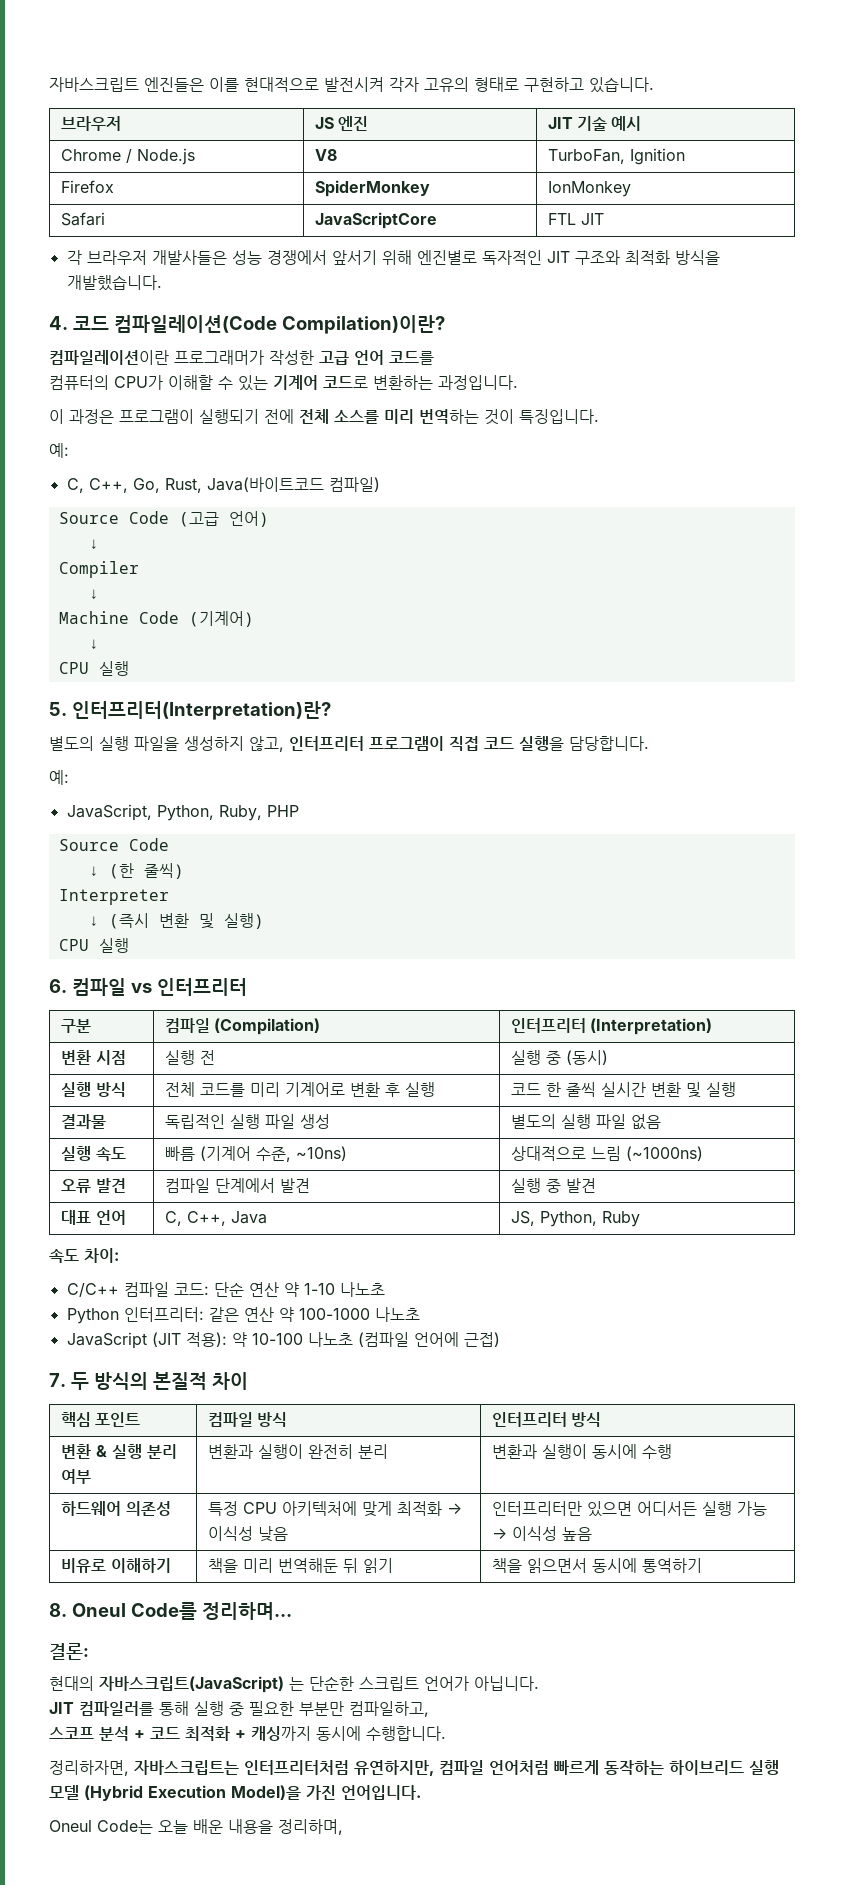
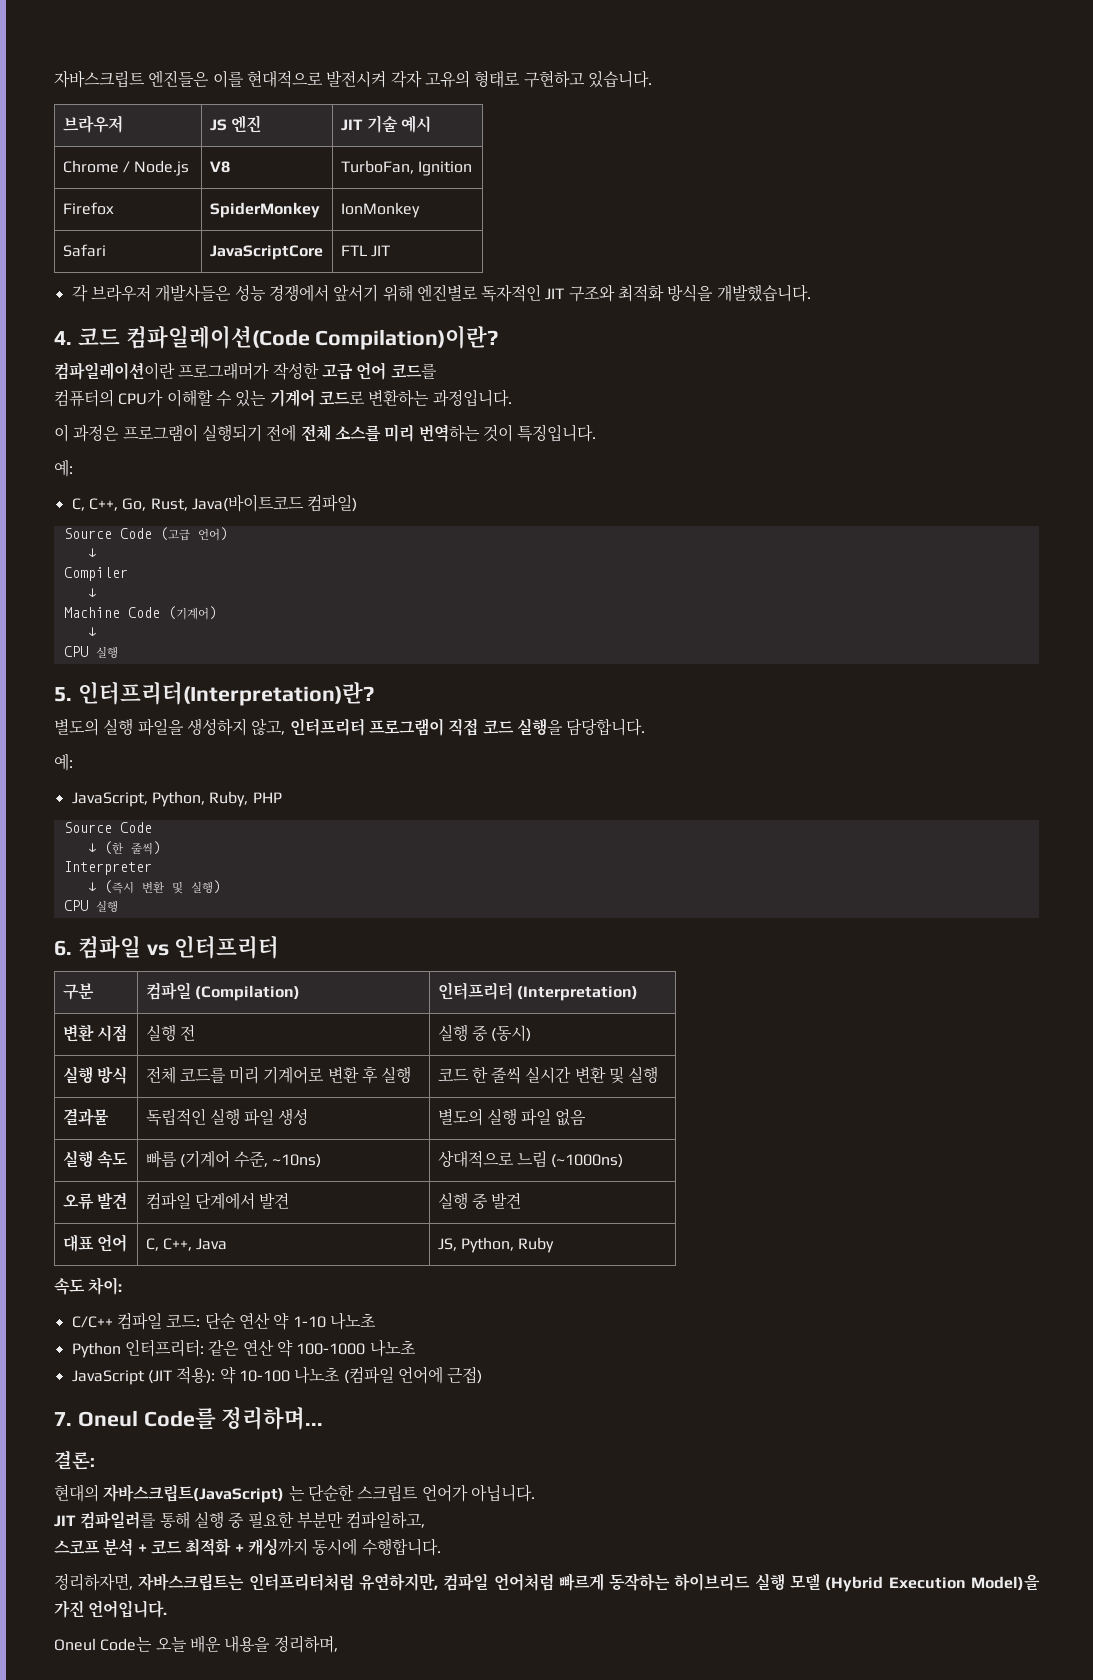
- 7. 두 방식의 본질적 차이
- 핵심 포인트 | 컴파일 방식 | 인터프리터 방식
- 변환 & 실행 분리 여부 | 변환과 실행이 완전히 분리 | 변환과 실행이 동시에 수행
- 하드웨어 의존성 | 특정 CPU 아키텍처에 맞게 최적화 → 이식성 낮음 | 인터프리터만 있으면 어디서든 실행 가능 → 이식성 높음
- 비유로 이해하기 | 책을 미리 번역해둔 뒤 읽기 | 책을 읽으면서 동시에 통역하기
- 8. Oneul Code를 정리하며...
+ 7. Oneul Code를 정리하며...

